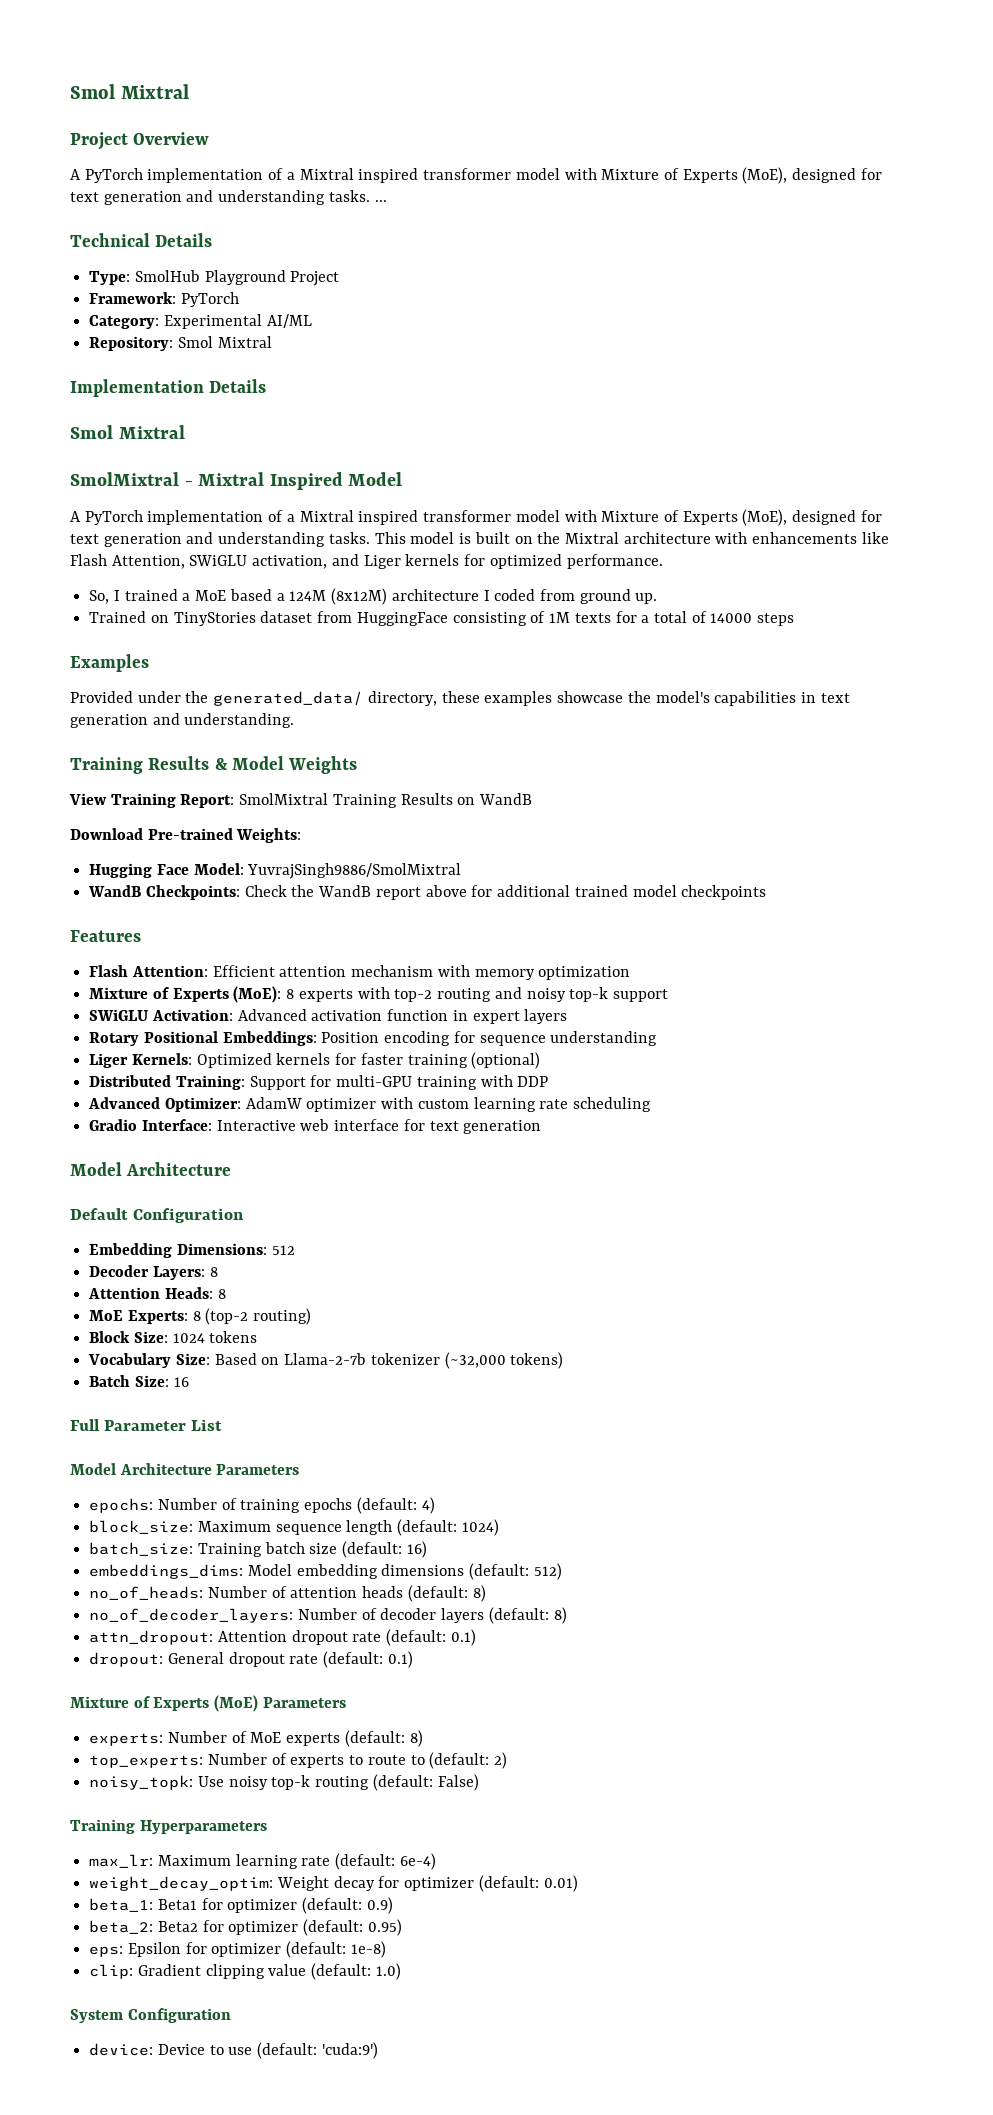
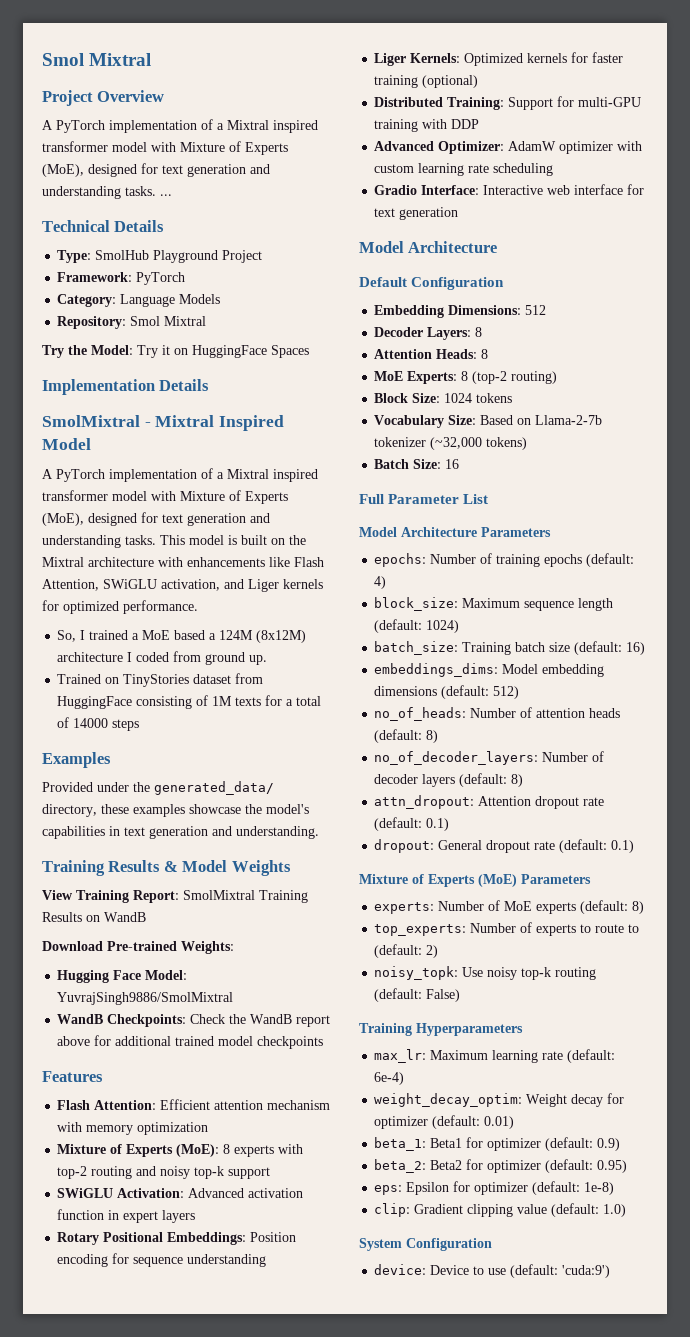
- Category: Experimental AI/ML
+ Category: Language Models
+ Try the Model: Try it on HuggingFace Spaces
  Implementation Details
- Smol Mixtral

